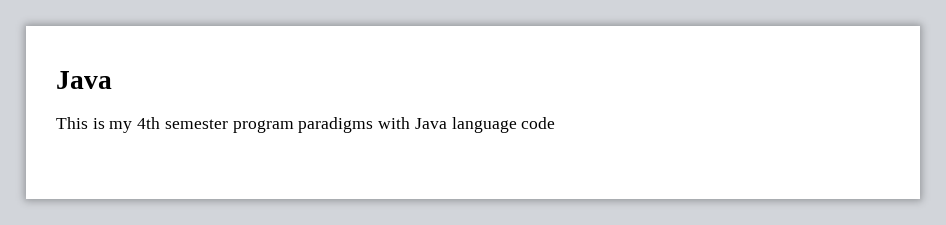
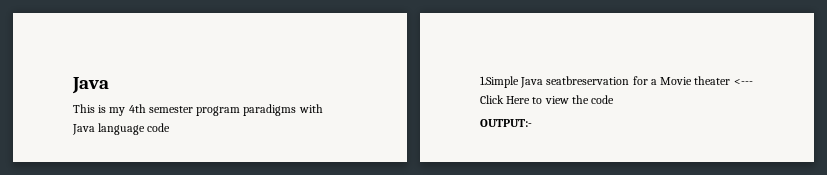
+ 1.Simple Java seatbreservation for a Movie theater <--- Click Here to view the code
+ OUTPUT:-

